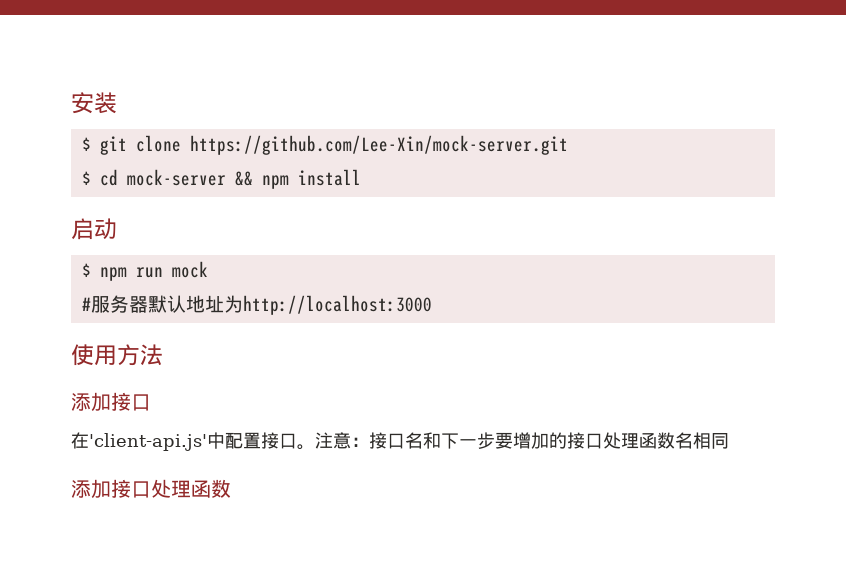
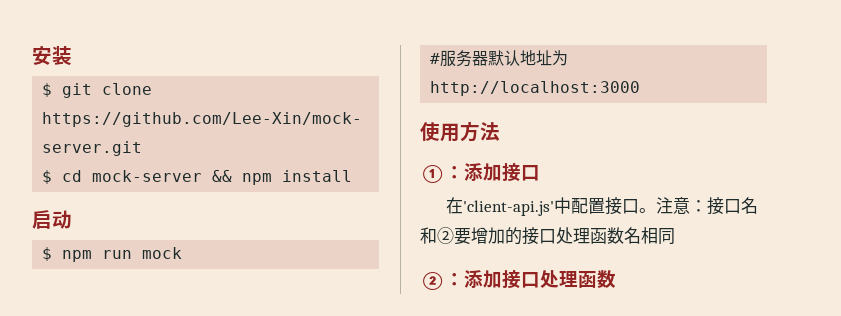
  使用方法
- 添加接口
+ ①：添加接口
- 注意：接口名和下一步要增加的接口处理函数名相同
+ 注意：接口名和②要增加的接口处理函数名相同
- 添加接口处理函数
+ ②：添加接口处理函数

